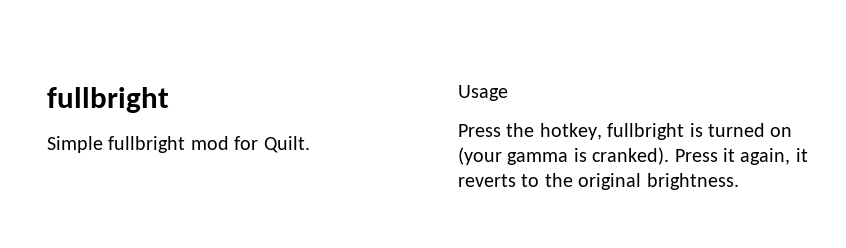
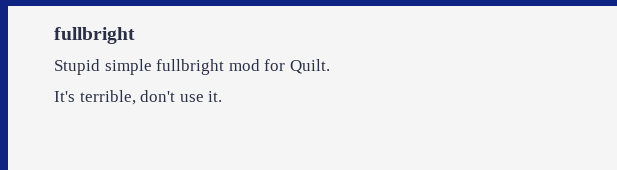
- Simple fullbright mod for Quilt.
+ Stupid simple fullbright mod for Quilt.
- Usage
- Press the hotkey, fullbright is turned on (your gamma is cranked). Press it again, it reverts to the original brightness.
+ It's terrible, don't use it.

